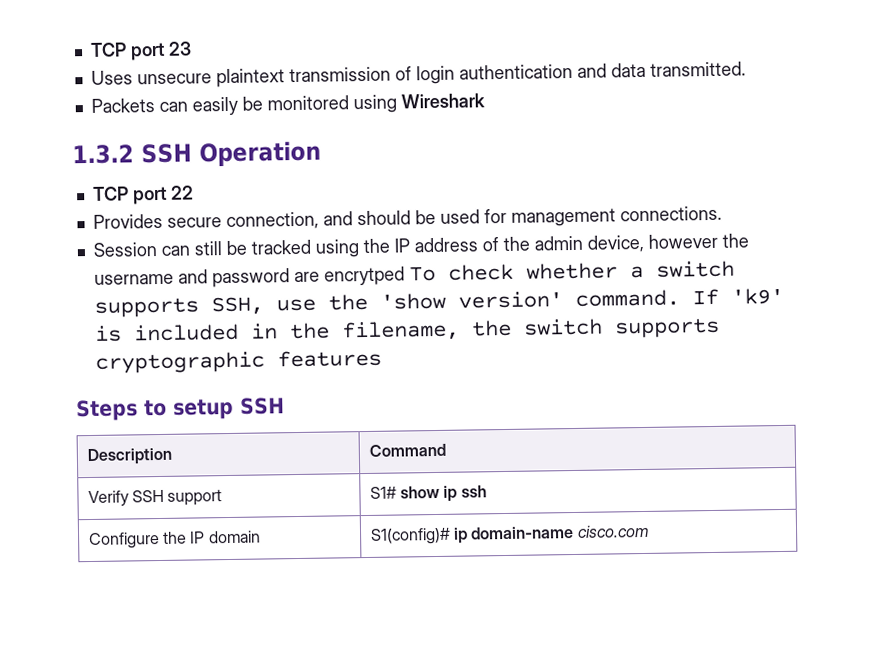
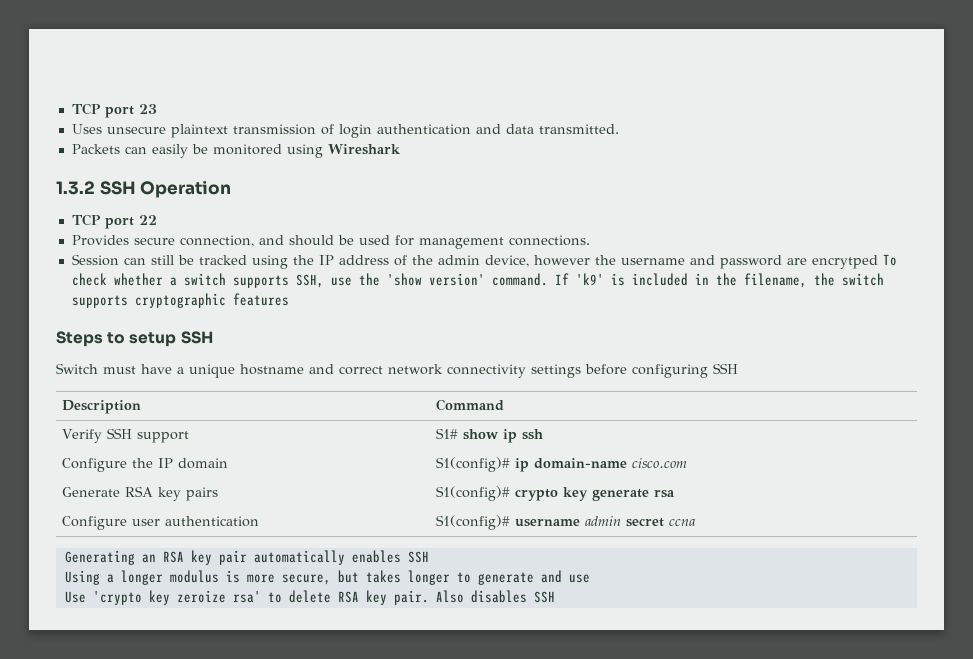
+ Switch must have a unique hostname and correct network connectivity settings before configuring SSH
+ Generate RSA key pairs | S1(config)# crypto key generate rsa
+ Configure user authentication | S1(config)# username admin secret ccna
+ Generating an RSA key pair automatically enables SSH
+ Using a longer modulus is more secure, but takes longer to generate and use
+ Use 'crypto key zeroize rsa' to delete RSA key pair. Also disables SSH

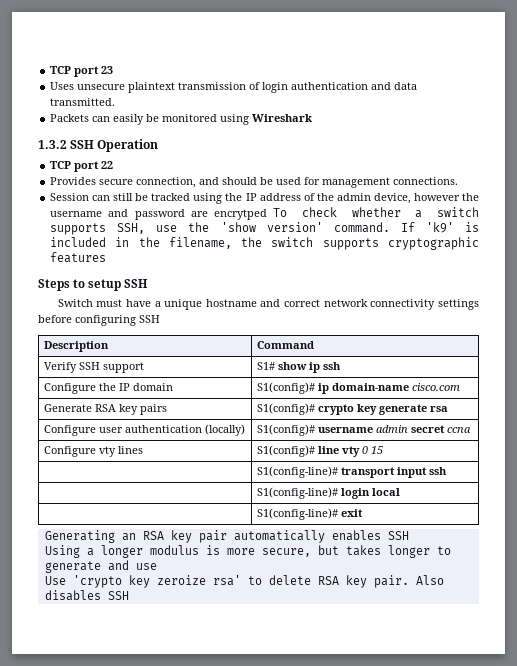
- Configure user authentication | S1(config)# username admin secret ccna
+ Configure user authentication (locally) | S1(config)# username admin secret ccna
+ Configure vty lines | S1(config)# line vty 0 15
+ | S1(config-line)# transport input ssh
+ | S1(config-line)# login local
+ | S1(config-line)# exit

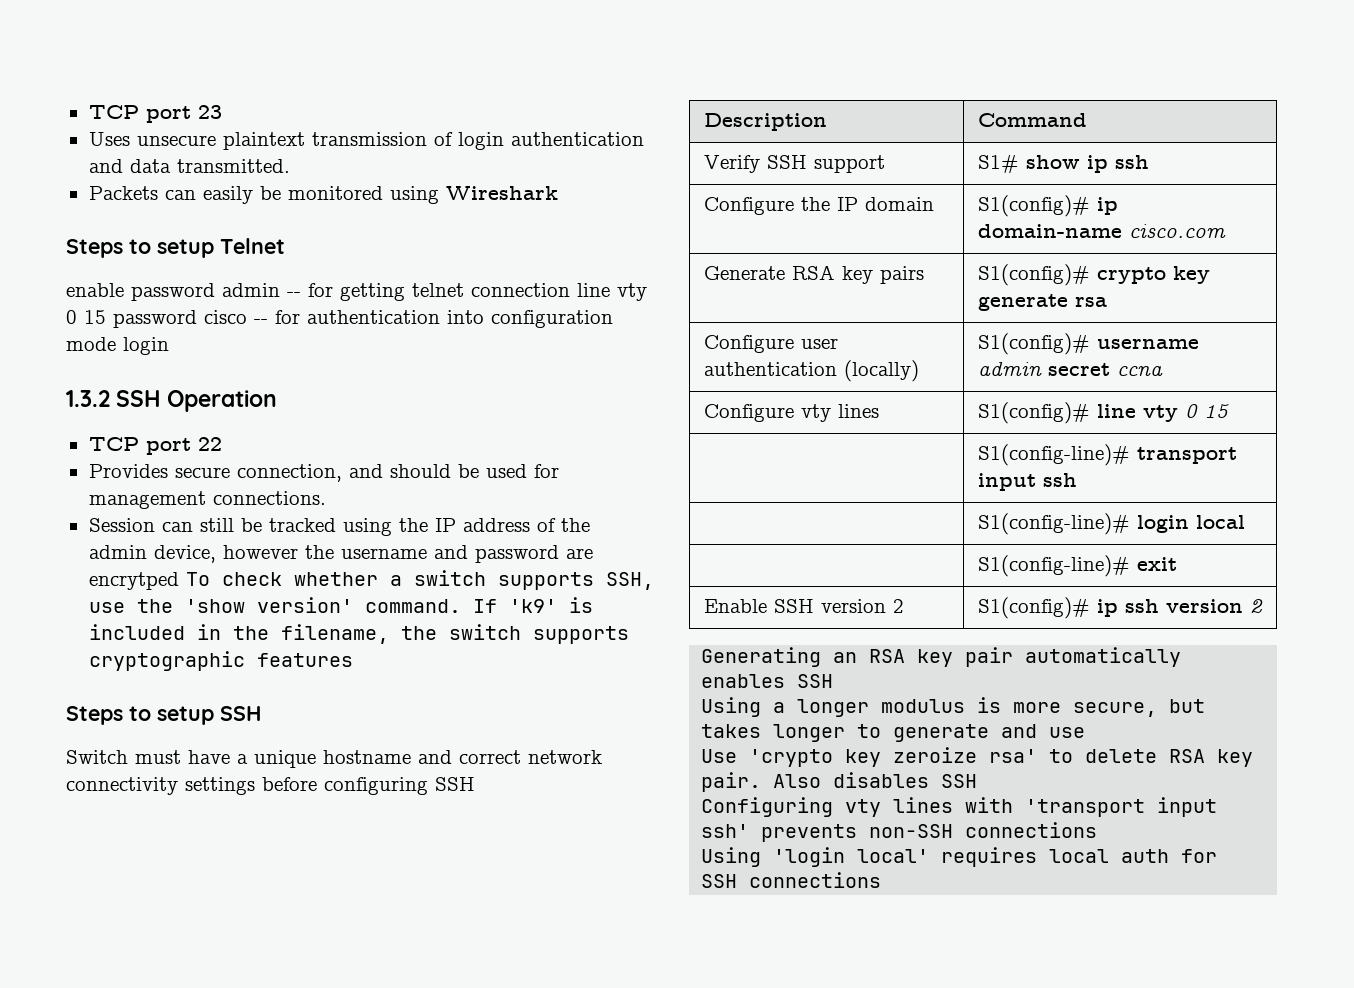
+ Steps to setup Telnet
+ enable password admin -- for getting telnet connection line vty 0 15 password cisco -- for authentication into configuration mode login
+ Enable SSH version 2 | S1(config)# ip ssh version 2
+ Configuring vty lines with 'transport input ssh' prevents non-SSH connections
+ Using 'login local' requires local auth for SSH connections

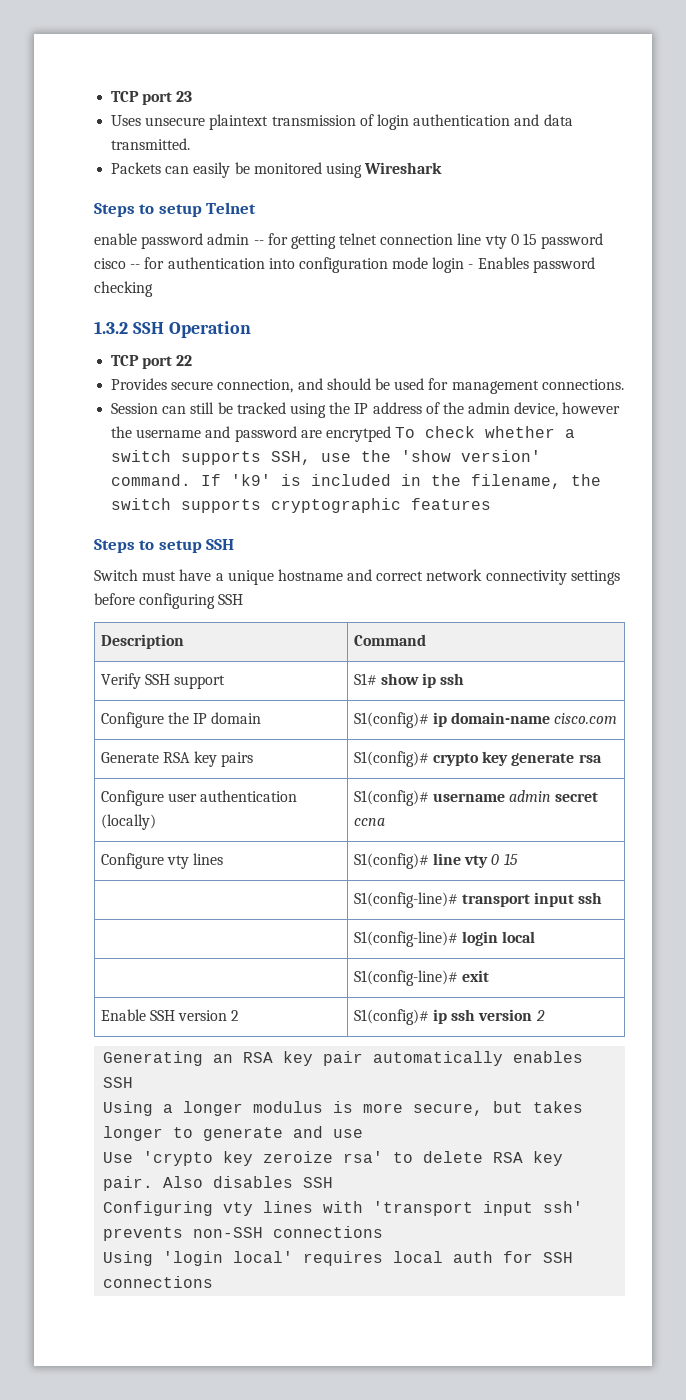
- enable password admin -- for getting telnet connection line vty 0 15 password cisco -- for authentication into configuration mode login
+ enable password admin -- for getting telnet connection line vty 0 15 password cisco -- for authentication into configuration mode login - Enables password checking

